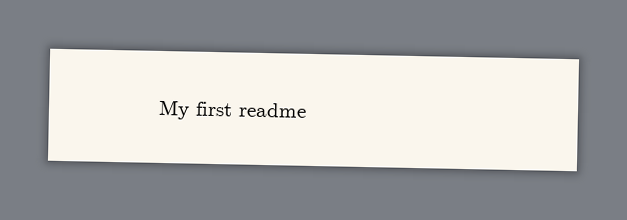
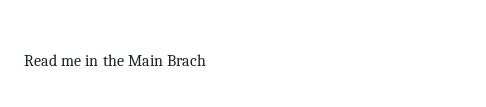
- My first readme
+ Read me in the Main Brach

